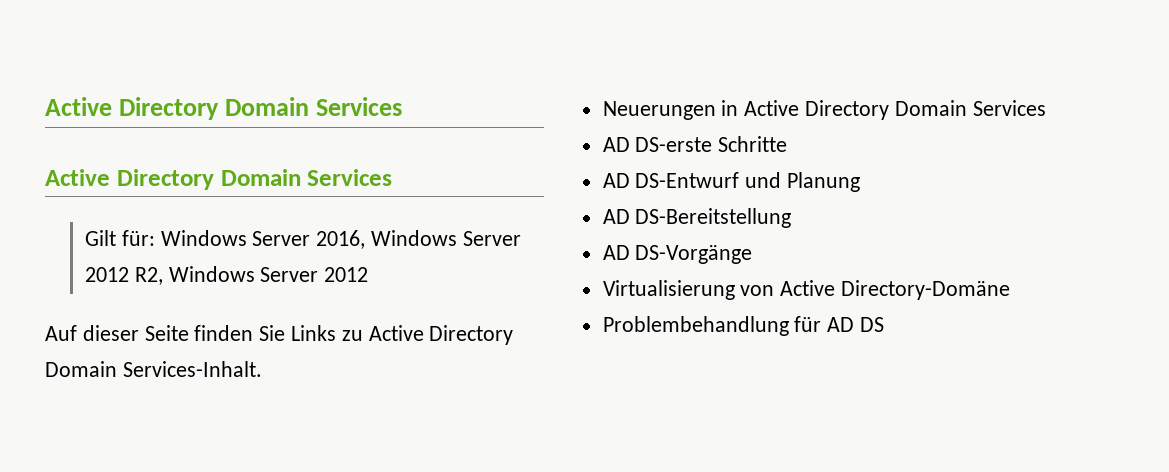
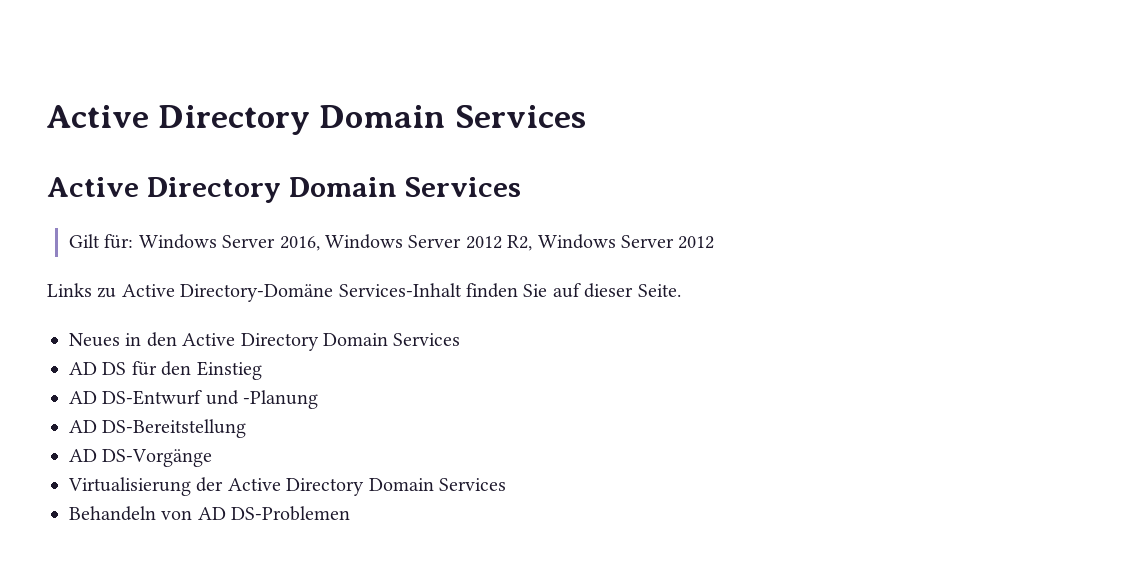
- Auf dieser Seite finden Sie Links zu Active Directory Domain Services-Inhalt.
- Neuerungen in Active Directory Domain Services
+ Links zu Active Directory-Domäne Services-Inhalt finden Sie auf dieser Seite.
+ Neues in den Active Directory Domain Services
- AD DS-erste Schritte
+ AD DS für den Einstieg
- AD DS-Entwurf und Planung
+ AD DS-Entwurf und -Planung
- Virtualisierung von Active Directory-Domäne
- Problembehandlung für AD DS
+ Virtualisierung der Active Directory Domain Services
+ Behandeln von AD DS-Problemen

